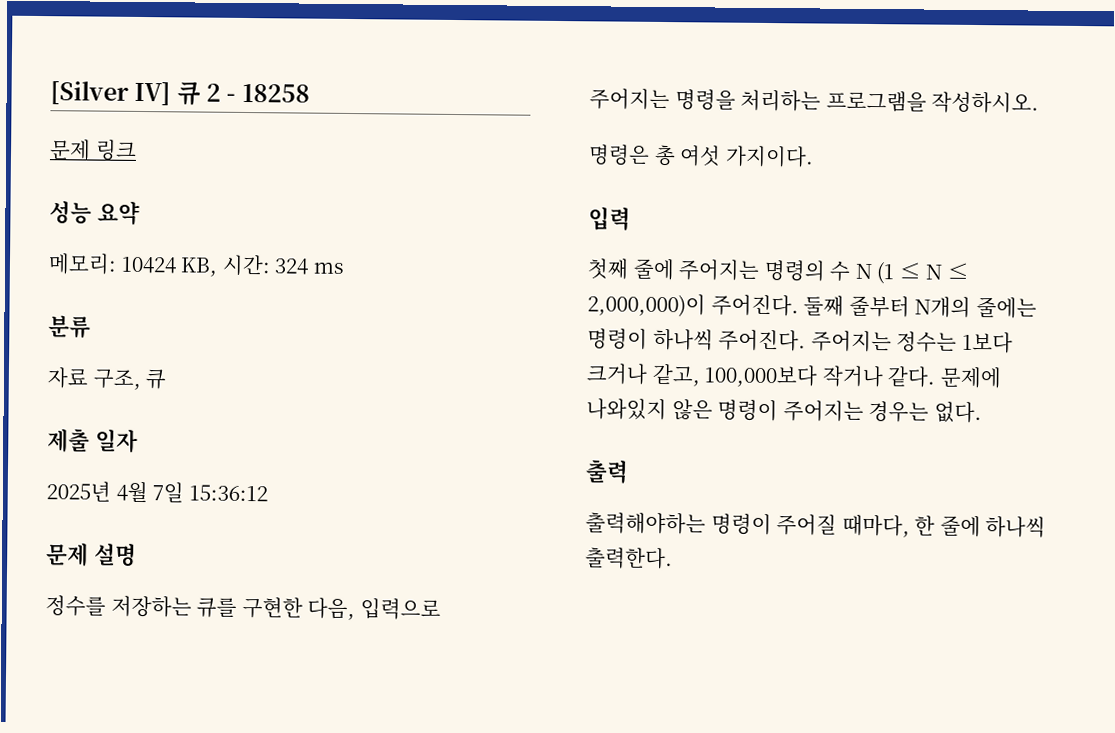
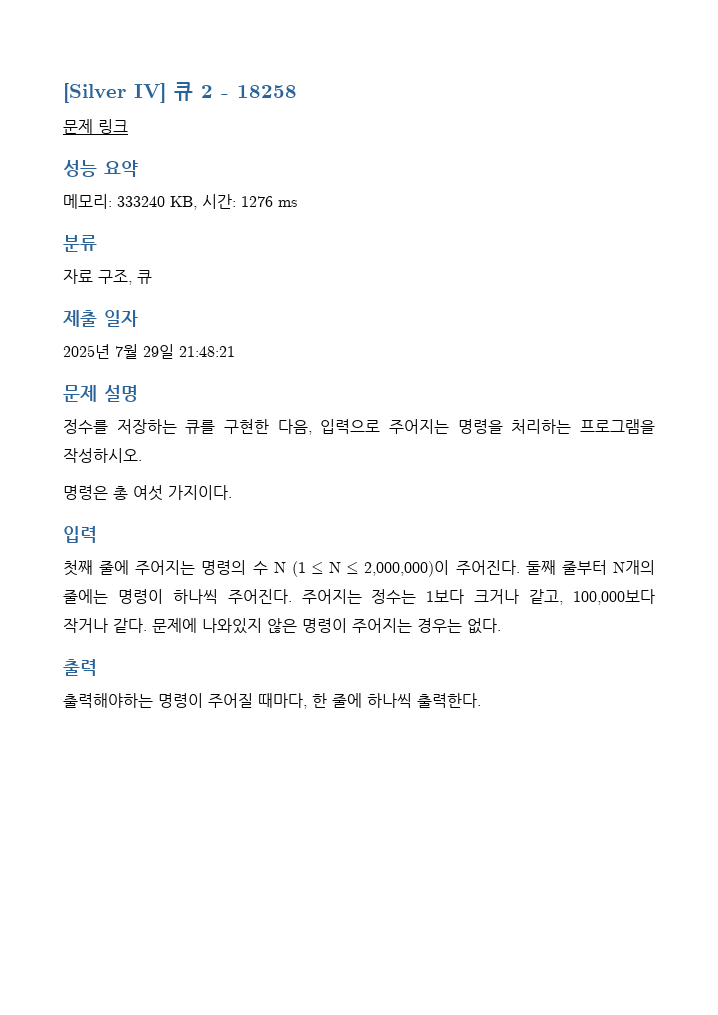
- 메모리: 10424 KB, 시간: 324 ms
+ 메모리: 333240 KB, 시간: 1276 ms
- 2025년 4월 7일 15:36:12
+ 2025년 7월 29일 21:48:21

